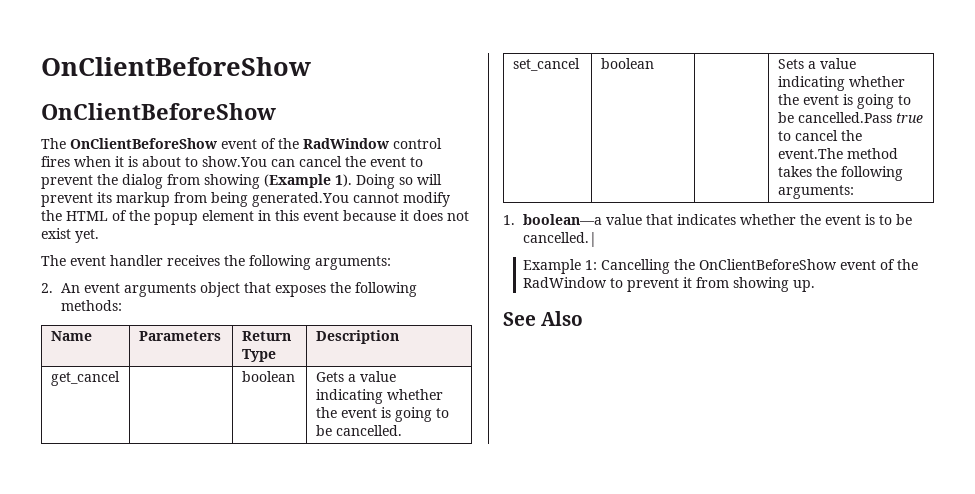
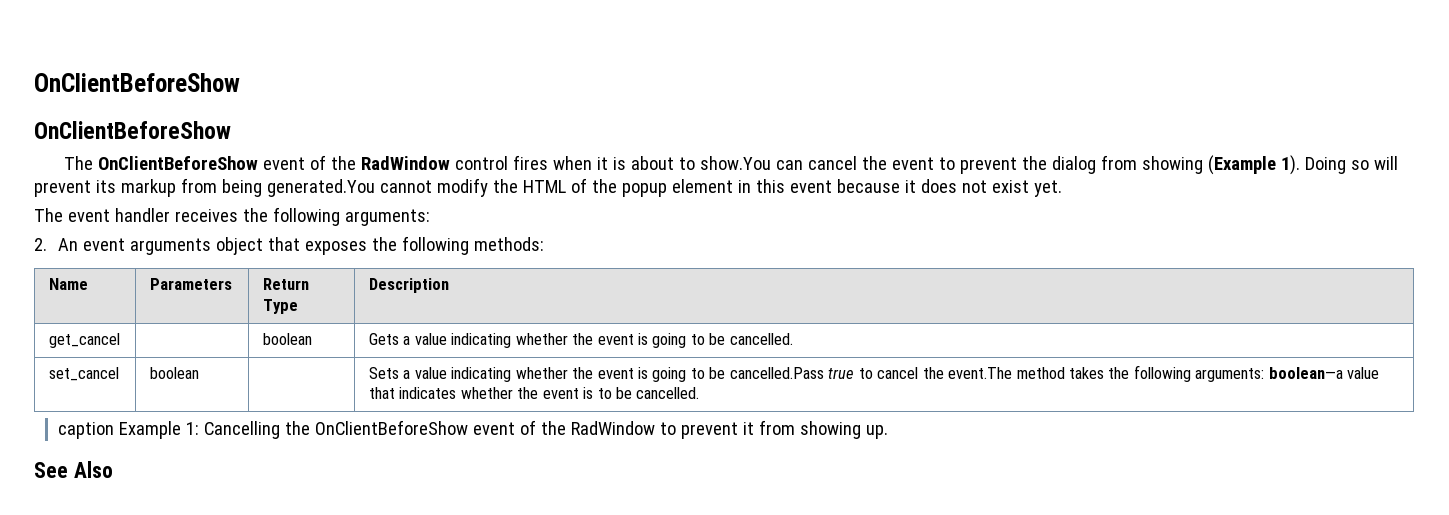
- set_cancel | boolean | | Sets a value indicating whether the event is going to be cancelled.Pass true to cancel the event.The method takes the following arguments:
- 1. boolean—a value that indicates whether the event is to be cancelled.|
- Example 1: Cancelling the OnClientBeforeShow event of the RadWindow to prevent it from showing up.
+ set_cancel | boolean | | Sets a value indicating whether the event is going to be cancelled.Pass true to cancel the event.The method takes the following arguments: boolean—a value that indicates whether the event is to be cancelled.
+ caption Example 1: Cancelling the OnClientBeforeShow event of the RadWindow to prevent it from showing up.

